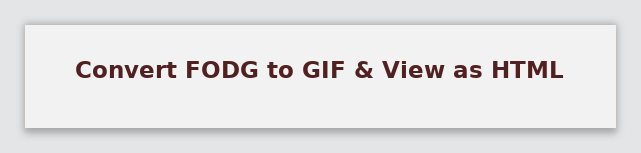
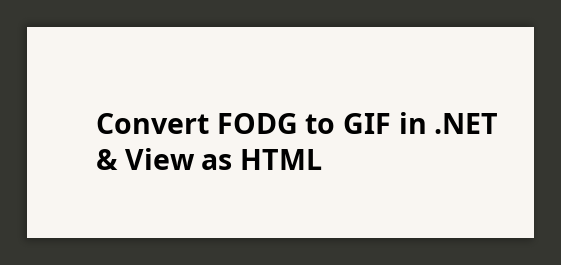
- Convert FODG to GIF & View as HTML
+ Convert FODG to GIF in .NET & View as HTML

